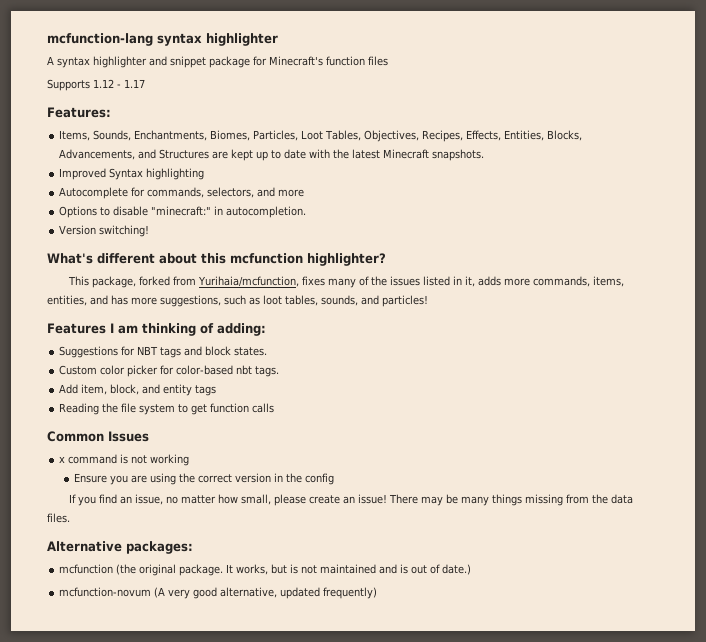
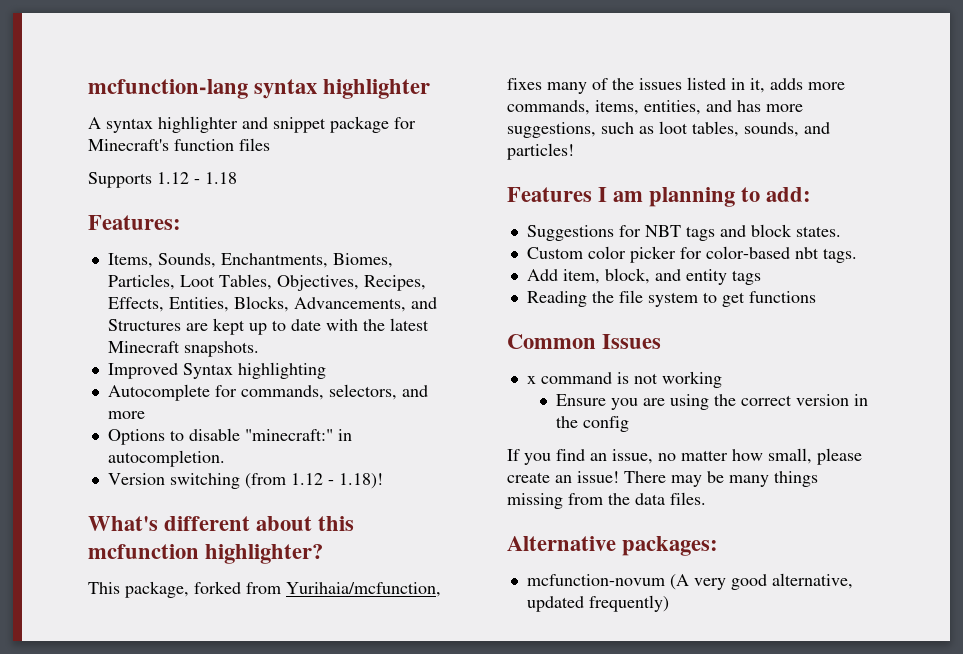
- Supports 1.12 - 1.17
+ Supports 1.12 - 1.18
- Version switching!
+ Version switching (from 1.12 - 1.18)!
- Features I am thinking of adding:
+ Features I am planning to add:
- Reading the file system to get function calls
+ Reading the file system to get functions
- mcfunction (the original package. It works, but is not maintained and is out of date.)

